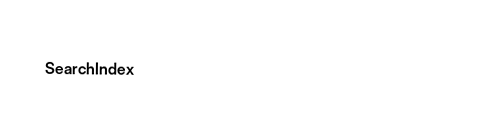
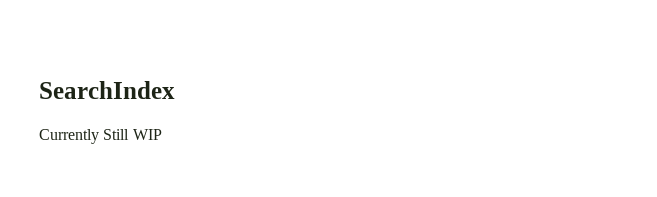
+ Currently Still WIP

